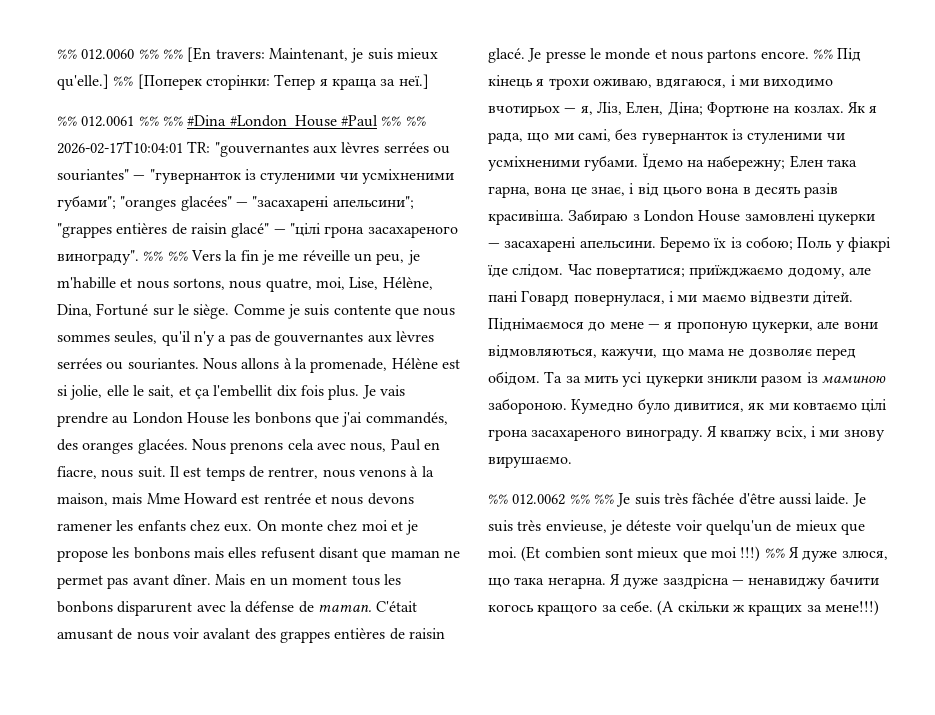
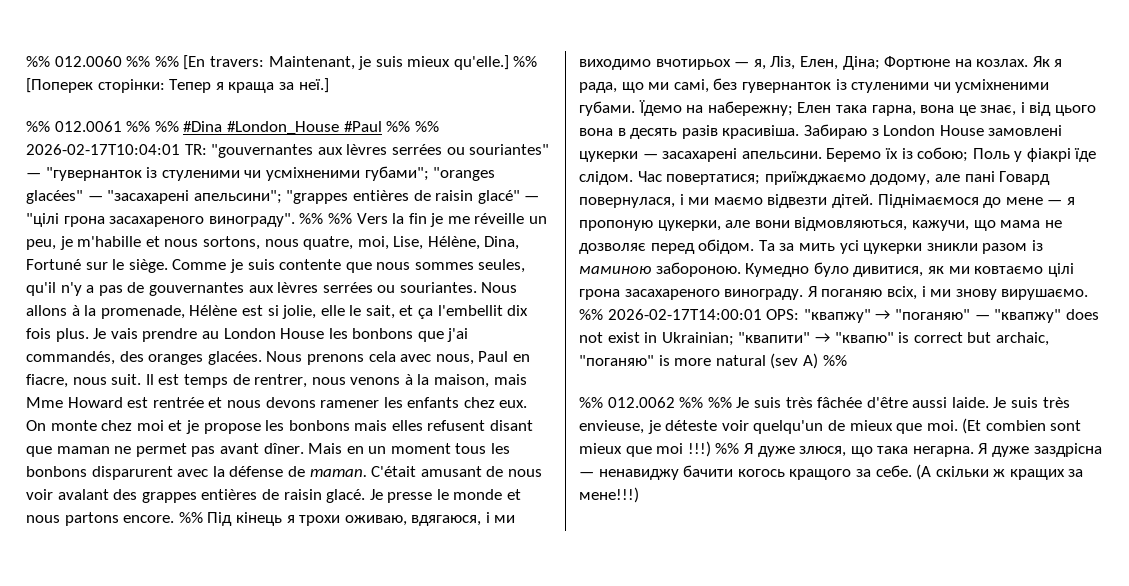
- Я квапжу всіх, і ми знову вирушаємо.
+ Я поганяю всіх, і ми знову вирушаємо. %% 2026-02-17T14:00:01 OPS: "квапжу" → "поганяю" — "квапжу" does not exist in Ukrainian; "квапити" → "квапю" is correct but archaic, "поганяю" is more natural (sev A) %%

